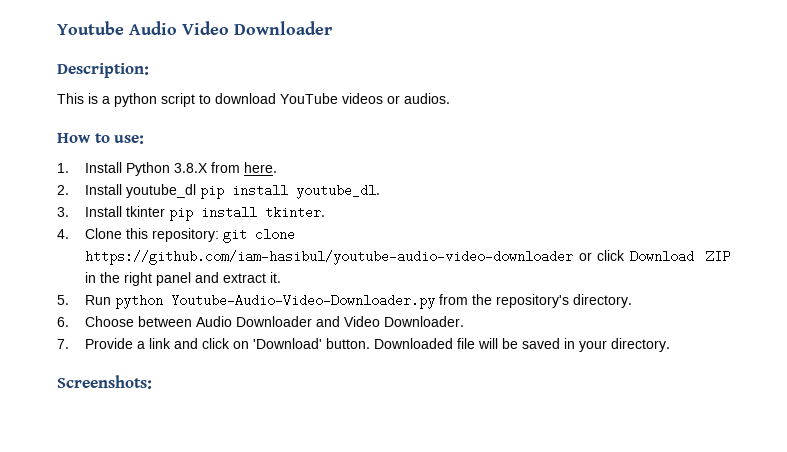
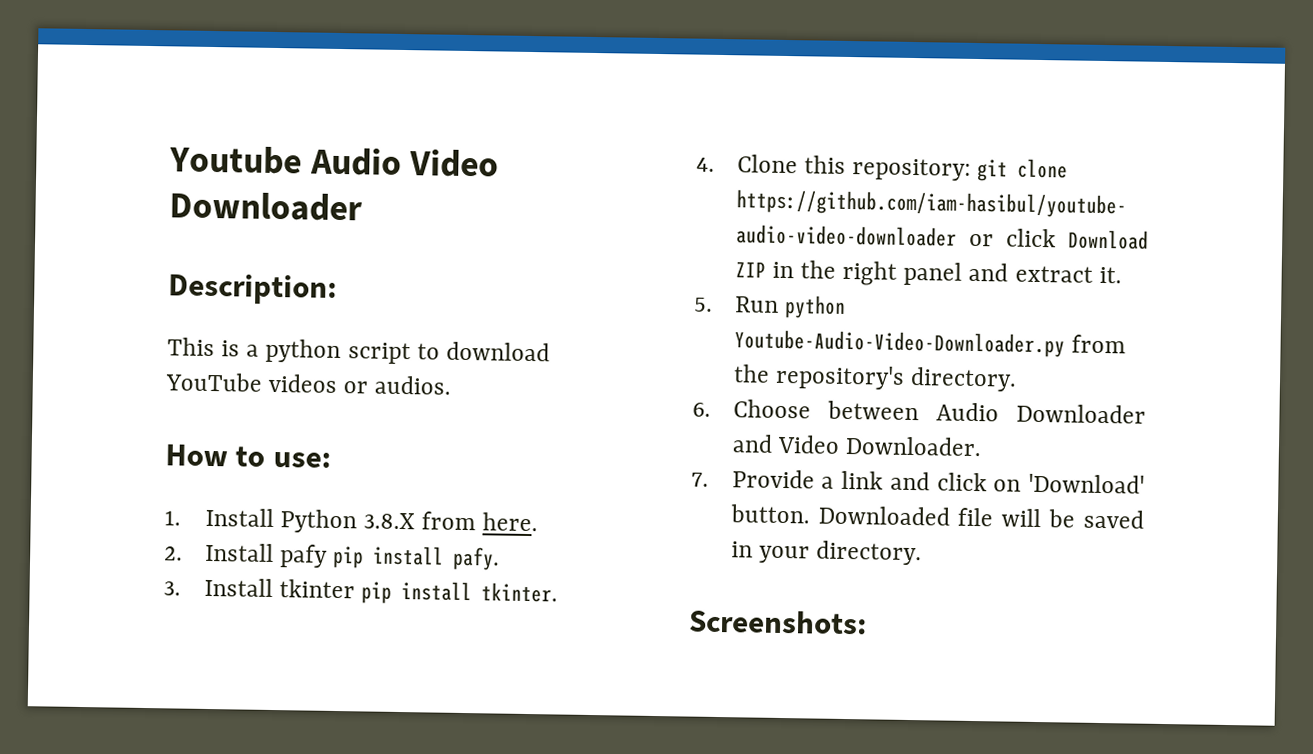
- 2. Install youtube_dl pip install youtube_dl.
+ 2. Install pafy pip install pafy.

